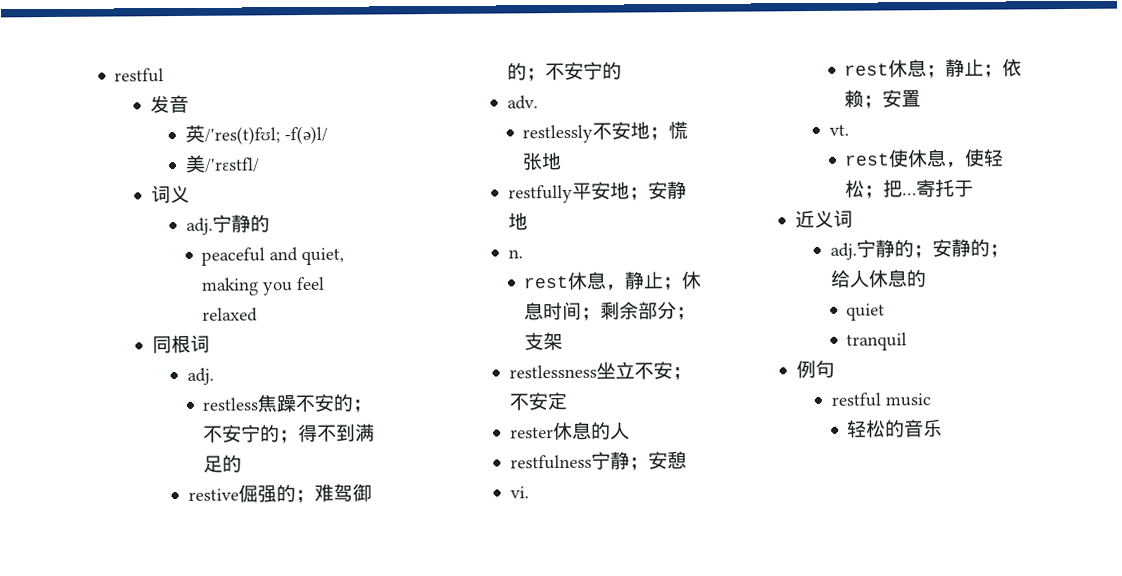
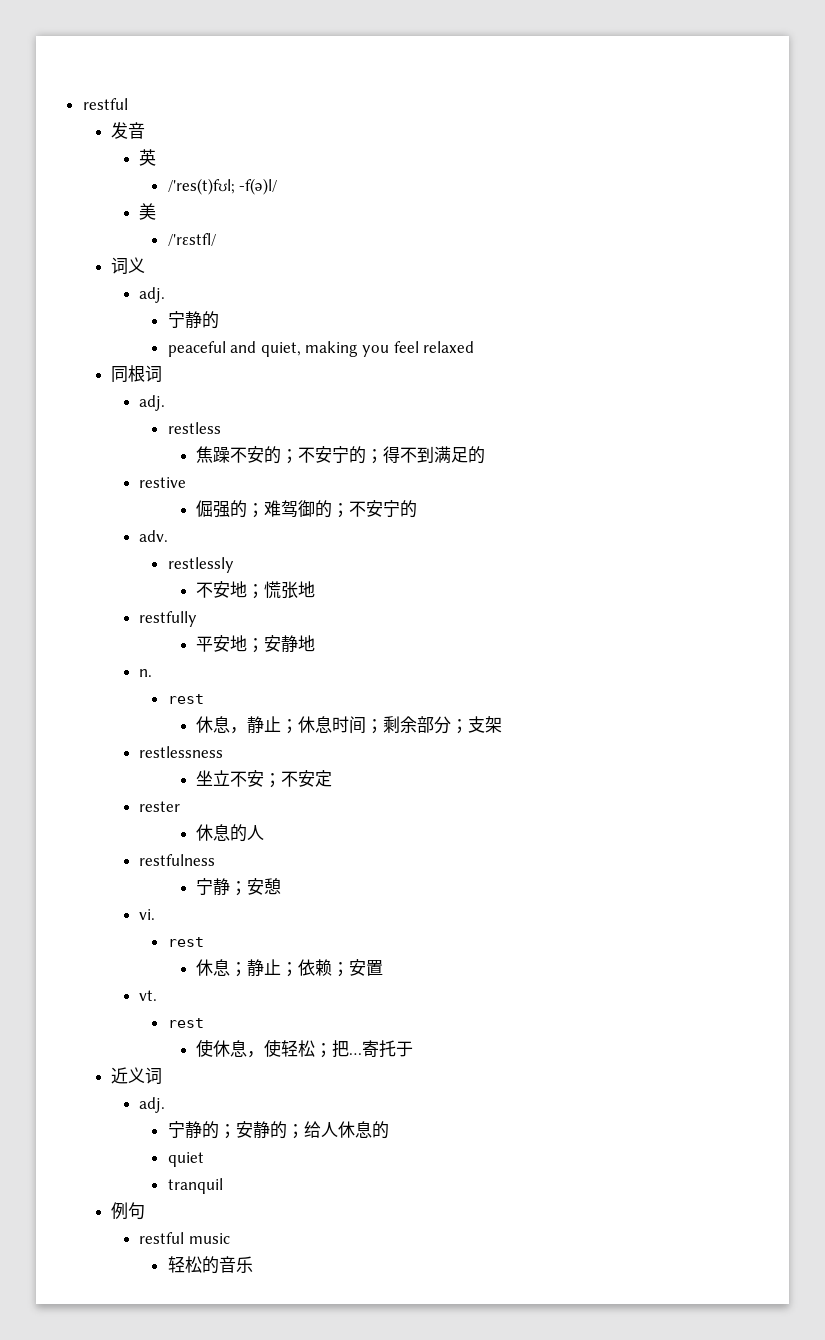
- 英/'res(t)fʊl; -f(ə)l/
+ 英
+ /'res(t)fʊl; -f(ə)l/
- 美/'rɛstfl/
+ 美
+ /'rɛstfl/
  词义
- adj.宁静的
+ adj.
+ 宁静的
- restless焦躁不安的；不安宁的；得不到满足的
+ restless
+ 焦躁不安的；不安宁的；得不到满足的
- restive倔强的；难驾御的；不安宁的
+ restive
+ 倔强的；难驾御的；不安宁的
- restlessly不安地；慌张地
+ restlessly
+ 不安地；慌张地
- restfully平安地；安静地
+ restfully
+ 平安地；安静地
  n.
- rest休息，静止；休息时间；剩余部分；支架
+ rest
+ 休息，静止；休息时间；剩余部分；支架
- restlessness坐立不安；不安定
+ restlessness
+ 坐立不安；不安定
- rester休息的人
+ rester
+ 休息的人
- restfulness宁静；安憩
+ restfulness
+ 宁静；安憩
  vi.
- rest休息；静止；依赖；安置
+ rest
+ 休息；静止；依赖；安置
  vt.
- rest使休息，使轻松；把…
+ rest
+ 使休息，使轻松；把…
  近义词
- adj.宁静的；安静的；给人休息的
+ adj.
+ 宁静的；安静的；给人休息的

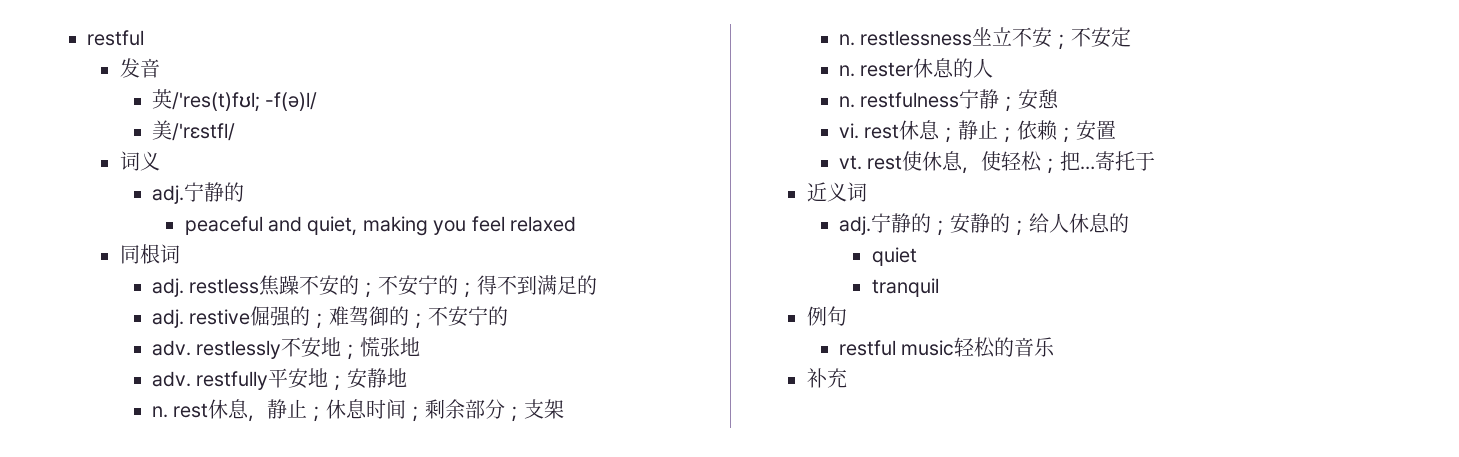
- 英
- /'res(t)fʊl; -f(ə)l/
+ 英/'res(t)fʊl; -f(ə)l/
- 美
- /'rɛstfl/
+ 美/'rɛstfl/
  词义
- adj.
- 宁静的
+ adj.宁静的
  同根词
- adj.
- restless
- 焦躁不安的；不安宁的；得不到满足的
+ adj. restless焦躁不安的；不安宁的；得不到满足的
- restive
- 倔强的；难驾御的；不安宁的
+ adj. restive倔强的；难驾御的；不安宁的
- adv.
- restlessly
- 不安地；慌张地
+ adv. restlessly不安地；慌张地
- restfully
- 平安地；安静地
+ adv. restfully平安地；安静地
- n.
- rest
- 休息，静止；休息时间；剩余部分；支架
+ n. rest休息，静止；休息时间；剩余部分；支架
- restlessness
- 坐立不安；不安定
+ n. restlessness坐立不安；不安定
- rester
- 休息的人
+ n. rester休息的人
- restfulness
- 宁静；安憩
+ n. restfulness宁静；安憩
- vi.
- rest
- 休息；静止；依赖；安置
+ vi. rest休息；静止；依赖；安置
- vt.
- rest
- 使休息，使轻松；把…
+ vt. rest使休息，使轻松；把…
  近义词
- adj.
- 宁静的；安静的；给人休息的
+ adj.宁静的；安静的；给人休息的
- restful music
- 轻松的音乐
+ restful music轻松的音乐
+ 补充

